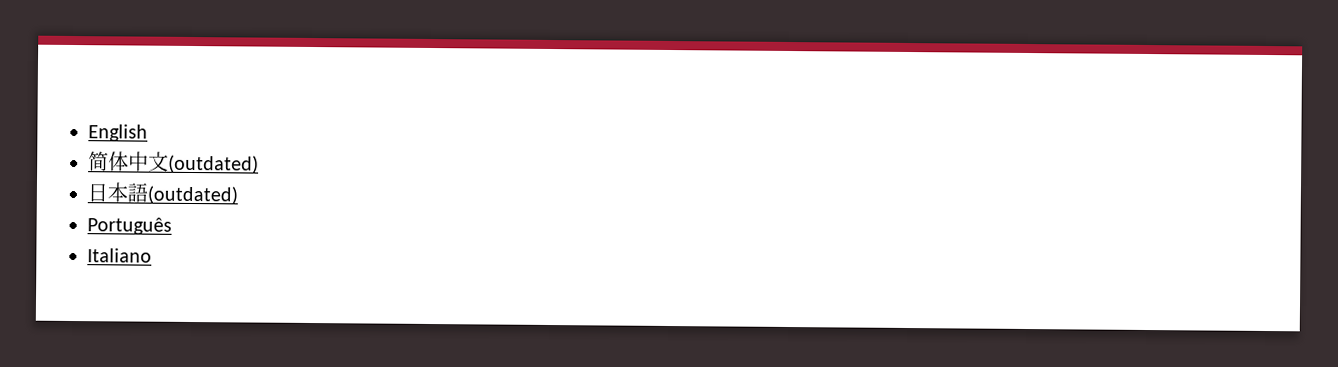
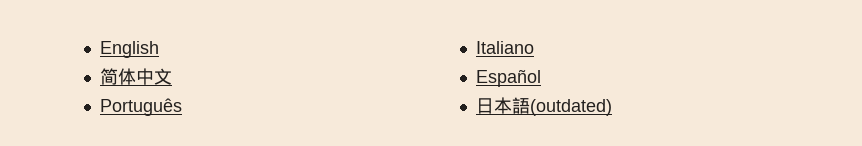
- 简体中文(outdated)
+ 简体中文
+ Português
+ Italiano
+ Español
- Português
- Italiano

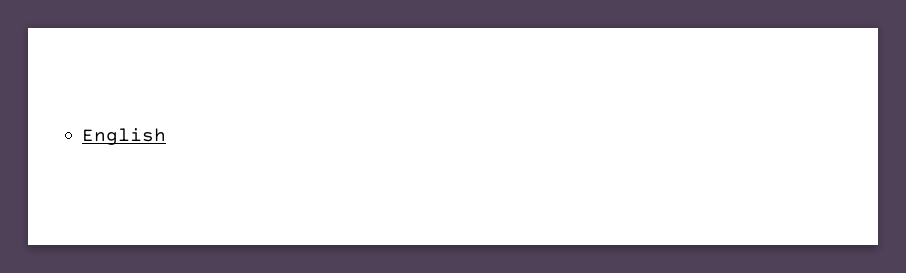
- 简体中文
- Português
- Italiano
- Español
- 日本語(outdated)

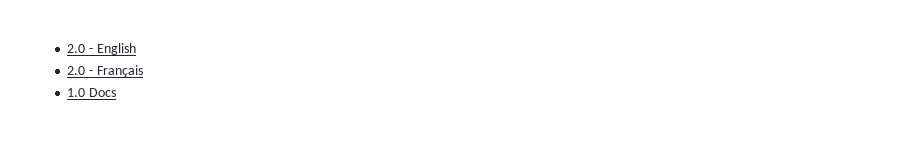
- English
+ 2.0 - English
+ 2.0 - Français
+ 1.0 Docs

